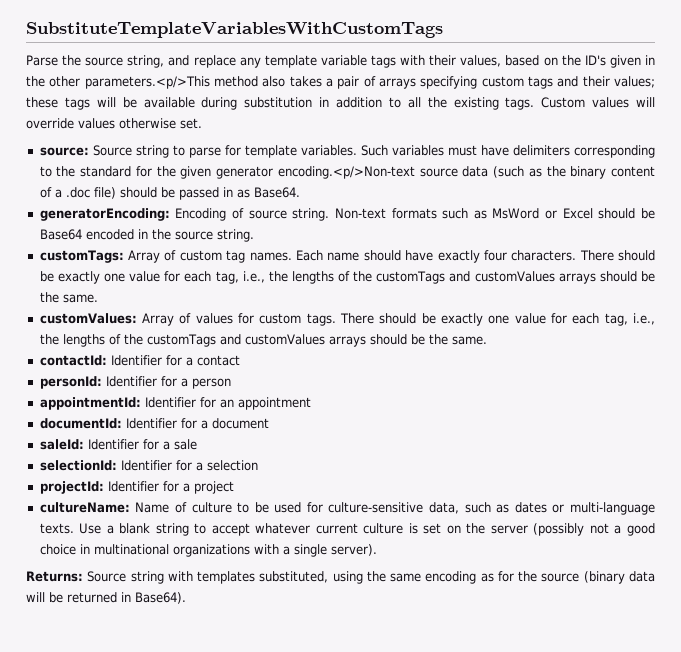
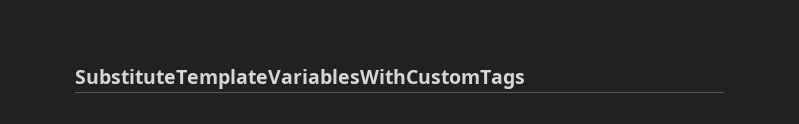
- Parse the source string, and replace any template variable tags with their values, based on the ID's given in the other parameters.<p/>This method also takes a pair of arrays specifying custom tags and their values; these tags will be available during substitution in addition to all the existing tags. Custom values will override values otherwise set.
- source: Source string to parse for template variables. Such variables must have delimiters corresponding to the standard for the given generator encoding.<p/>Non-text source data (such as the binary content of a .doc file) should be passed in as Base64.
- generatorEncoding: Encoding of source string. Non-text formats such as MsWord or Excel should be Base64 encoded in the source string.
- customTags: Array of custom tag names. Each name should have exactly four characters. There should be exactly one value for each tag, i.e., the lengths of the customTags and customValues arrays should be the same.
- customValues: Array of values for custom tags. There should be exactly one value for each tag, i.e., the lengths of the customTags and customValues arrays should be the same.
- contactId: Identifier for a contact
- personId: Identifier for a person
- appointmentId: Identifier for an appointment
- documentId: Identifier for a document
- saleId: Identifier for a sale
- selectionId: Identifier for a selection
- projectId: Identifier for a project
- cultureName: Name of culture to be used for culture-sensitive data, such as dates or multi-language texts. Use a blank string to accept whatever current culture is set on the server (possibly not a good choice in multinational organizations with a single server).
- Returns: Source string with templates substituted, using the same encoding as for the source (binary data will be returned in Base64).

